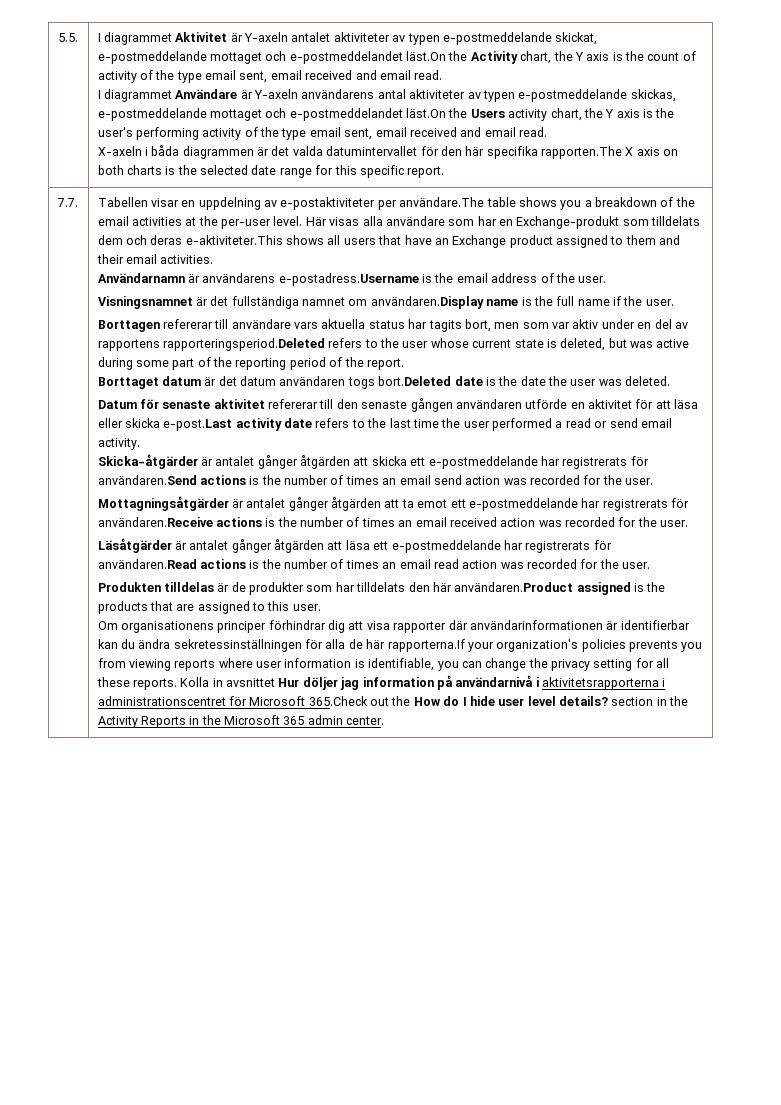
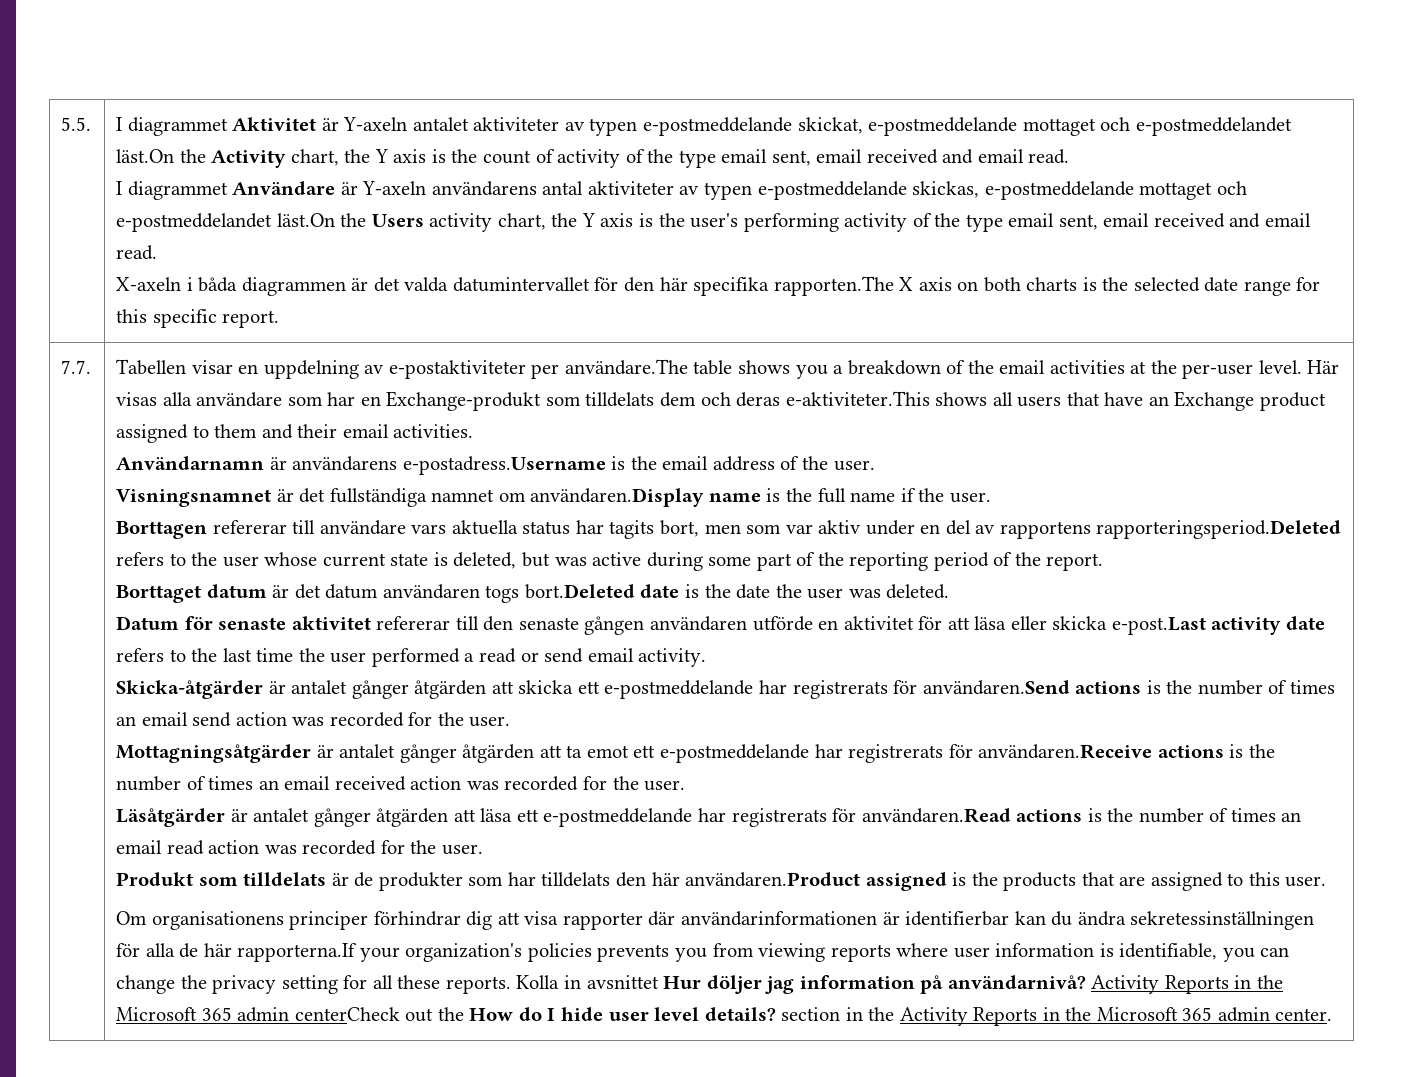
- Produkten tilldelas är de produkter som har tilldelats den här användaren.Product assigned is the products that are assigned to this user.
+ Produkt som tilldelats är de produkter som har tilldelats den här användaren.Product assigned is the products that are assigned to this user.
- Kolla in avsnittet Hur döljer jag information på användarnivå i aktivitetsrapporterna i administrationscentret för Microsoft 365.Check out the How do I hide user level details? section in the Activity Reports in the Microsoft 365 admin center.
+ Kolla in avsnittet Hur döljer jag information på användarnivå? Activity Reports in the Microsoft 365 admin centerCheck out the How do I hide user level details? section in the Activity Reports in the Microsoft 365 admin center.

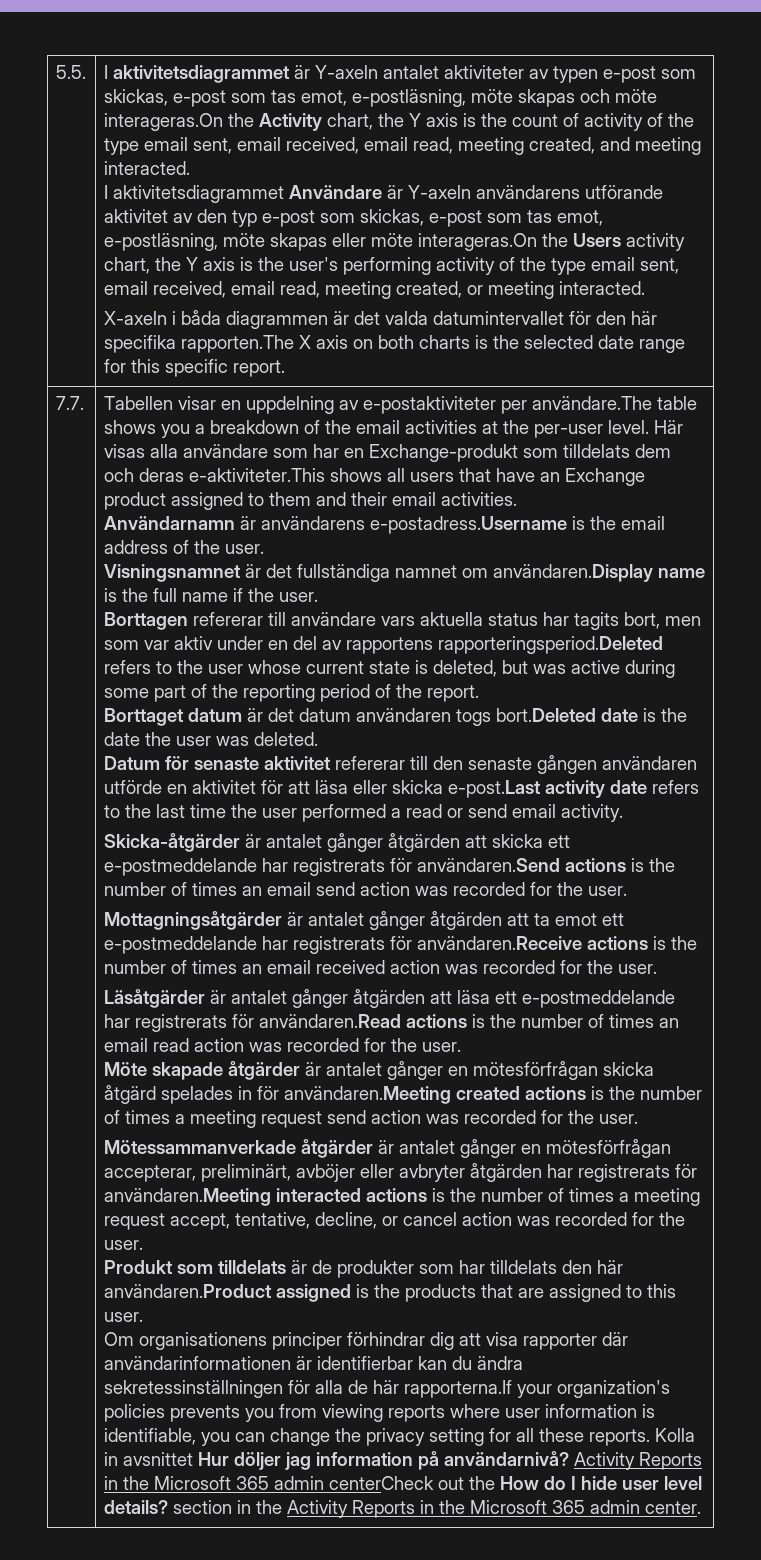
- I diagrammet Aktivitet är Y-axeln antalet aktiviteter av typen e-postmeddelande skickat, e-postmeddelande mottaget och e-postmeddelandet läst.On the Activity chart, the Y axis is the count of activity of the type email sent, email received and email read.
- I diagrammet Användare är Y-axeln användarens antal aktiviteter av typen e-postmeddelande skickas, e-postmeddelande mottaget och e-postmeddelandet läst.On the Users activity chart, the Y axis is the user's performing activity of the type email sent, email received and email read.
+ I aktivitetsdiagrammet är Y-axeln antalet aktiviteter av typen e-post som skickas, e-post som tas emot, e-postläsning, möte skapas och möte interageras.On the Activity chart, the Y axis is the count of activity of the type email sent, email received, email read, meeting created, and meeting interacted.
+ I aktivitetsdiagrammet Användare är Y-axeln användarens utförande aktivitet av den typ e-post som skickas, e-post som tas emot, e-postläsning, möte skapas eller möte interageras.On the Users activity chart, the Y axis is the user's performing activity of the type email sent, email received, email read, meeting created, or meeting interacted.
+ Möte skapade åtgärder är antalet gånger en mötesförfrågan skicka åtgärd spelades in för användaren.Meeting created actions is the number of times a meeting request send action was recorded for the user.
+ Mötessammanverkade åtgärder är antalet gånger en mötesförfrågan accepterar, preliminärt, avböjer eller avbryter åtgärden har registrerats för användaren.Meeting interacted actions is the number of times a meeting request accept, tentative, decline, or cancel action was recorded for the user.

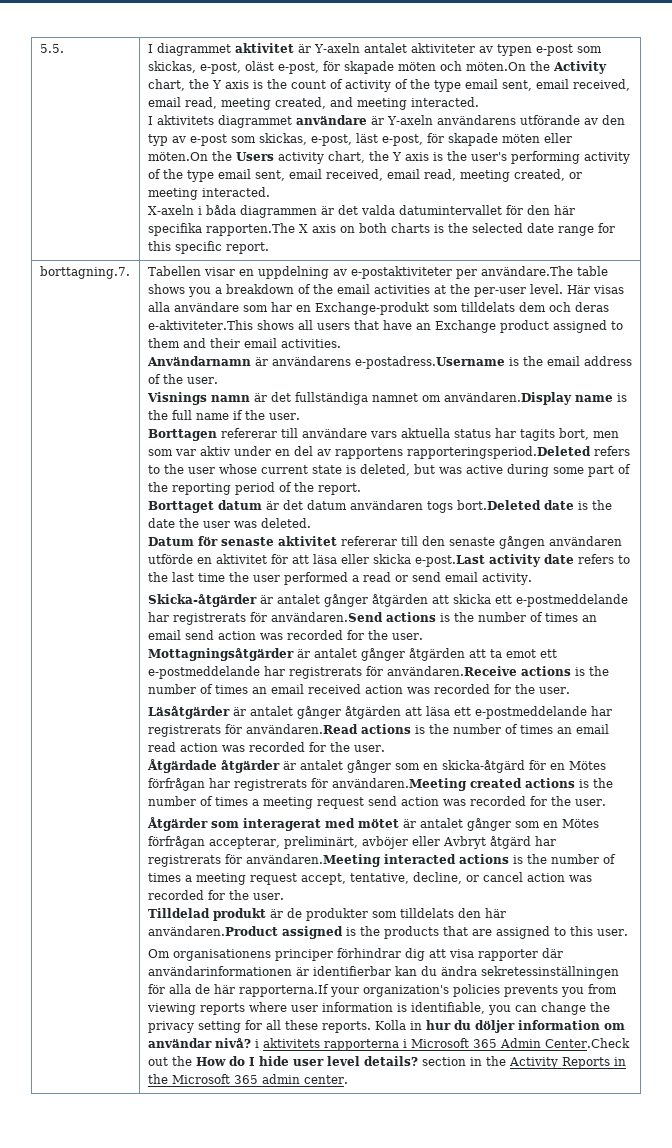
- I aktivitetsdiagrammet är Y-axeln antalet aktiviteter av typen e-post som skickas, e-post som tas emot, e-postläsning, möte skapas och möte interageras.On the Activity chart, the Y axis is the count of activity of the type email sent, email received, email read, meeting created, and meeting interacted.
+ I diagrammet aktivitet är Y-axeln antalet aktiviteter av typen e-post som skickas, e-post, oläst e-post, för skapade möten och möten.On the Activity chart, the Y axis is the count of activity of the type email sent, email received, email read, meeting created, and meeting interacted.
- I aktivitetsdiagrammet Användare är Y-axeln användarens utförande aktivitet av den typ e-post som skickas, e-post som tas emot, e-postläsning, möte skapas eller möte interageras.On the Users activity chart, the Y axis is the user's performing activity of the type email sent, email received, email read, meeting created, or meeting interacted.
+ I aktivitets diagrammet användare är Y-axeln användarens utförande av den typ av e-post som skickas, e-post, läst e-post, för skapade möten eller möten.On the Users activity chart, the Y axis is the user's performing activity of the type email sent, email received, email read, meeting created, or meeting interacted.
- 7.7.
+ borttagning.7.
- Visningsnamnet är det fullständiga namnet om användaren.Display name is the full name if the user.
+ Visnings namn är det fullständiga namnet om användaren.Display name is the full name if the user.
- Möte skapade åtgärder är antalet gånger en mötesförfrågan skicka åtgärd spelades in för användaren.Meeting created actions is the number of times a meeting request send action was recorded for the user.
+ Åtgärdade åtgärder är antalet gånger som en skicka-åtgärd för en Mötes förfrågan har registrerats för användaren.Meeting created actions is the number of times a meeting request send action was recorded for the user.
- Mötessammanverkade åtgärder är antalet gånger en mötesförfrågan accepterar, preliminärt, avböjer eller avbryter åtgärden har registrerats för användaren.Meeting interacted actions is the number of times a meeting request accept, tentative, decline, or cancel action was recorded for the user.
+ Åtgärder som interagerat med mötet är antalet gånger som en Mötes förfrågan accepterar, preliminärt, avböjer eller Avbryt åtgärd har registrerats för användaren.Meeting interacted actions is the number of times a meeting request accept, tentative, decline, or cancel action was recorded for the user.
- Produkt som tilldelats är de produkter som har tilldelats den här användaren.Product assigned is the products that are assigned to this user.
+ Tilldelad produkt är de produkter som tilldelats den här användaren.Product assigned is the products that are assigned to this user.
- Kolla in avsnittet Hur döljer jag information på användarnivå? Activity Reports in the Microsoft 365 admin centerCheck out the How do I hide user level details? section in the Activity Reports in the Microsoft 365 admin center.
+ Kolla in hur du döljer information om användar nivå? i aktivitets rapporterna i Microsoft 365 Admin Center.Check out the How do I hide user level details? section in the Activity Reports in the Microsoft 365 admin center.

